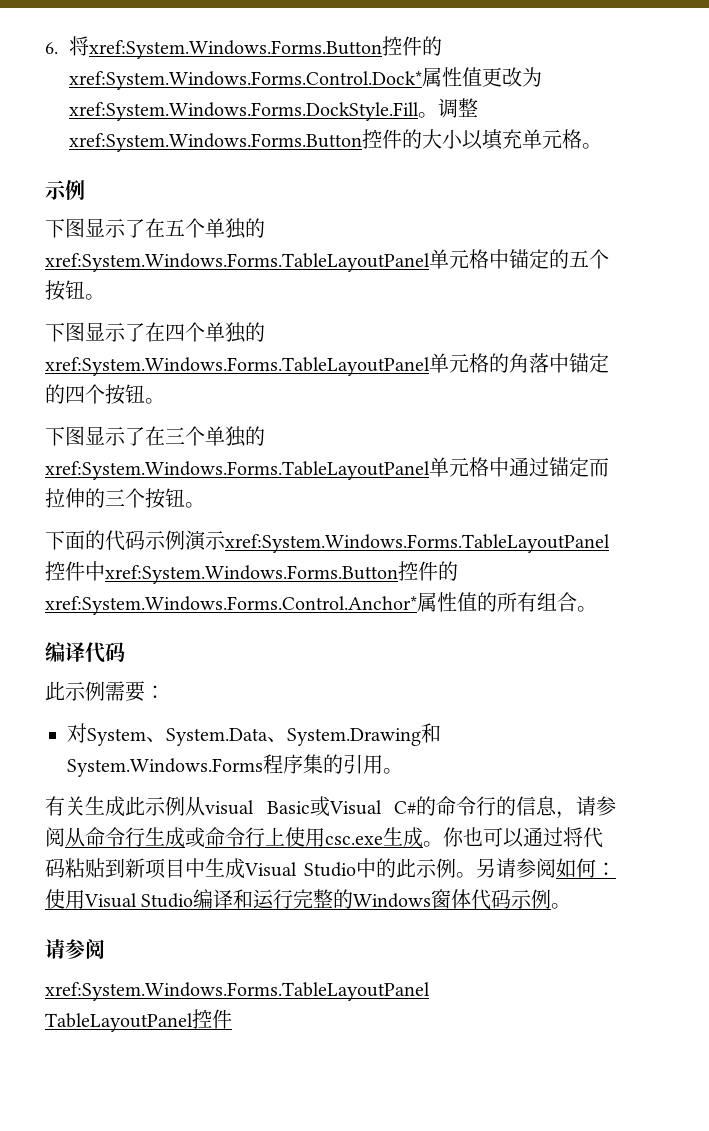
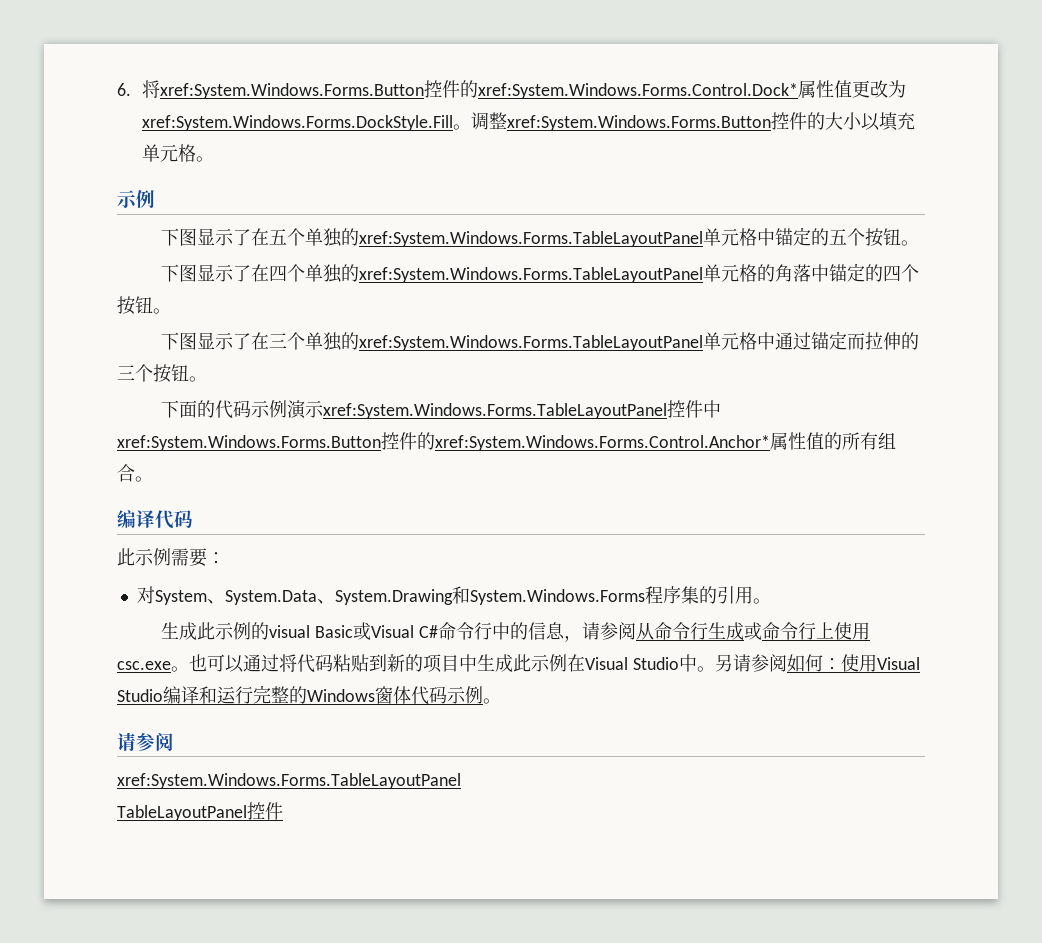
- 有关生成此示例从visual Basic或Visual C#的命令行的信息，请参阅从命令行生成或命令行上使用csc.exe生成。你也可以通过将代码粘贴到新项目中生成Visual Studio中的此示例。
+ 生成此示例的visual Basic或Visual C#命令行中的信息，请参阅从命令行生成或命令行上使用csc.exe。也可以通过将代码粘贴到新的项目中生成此示例在Visual Studio中。

